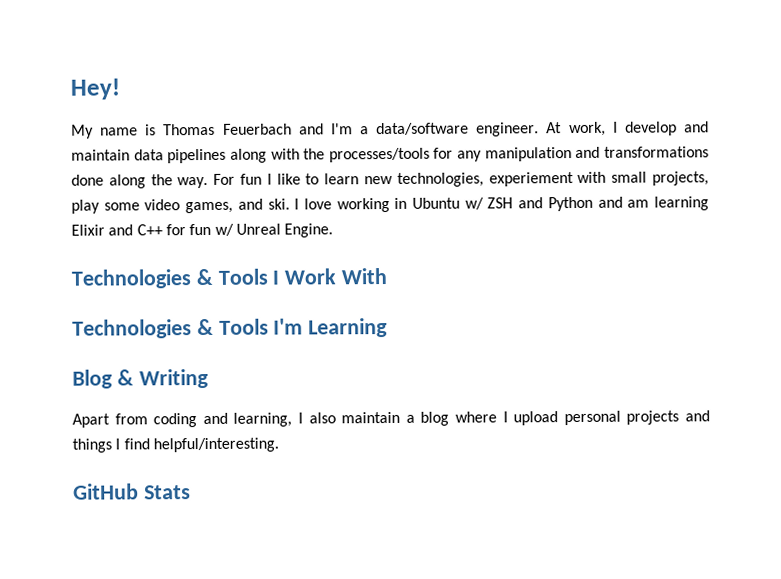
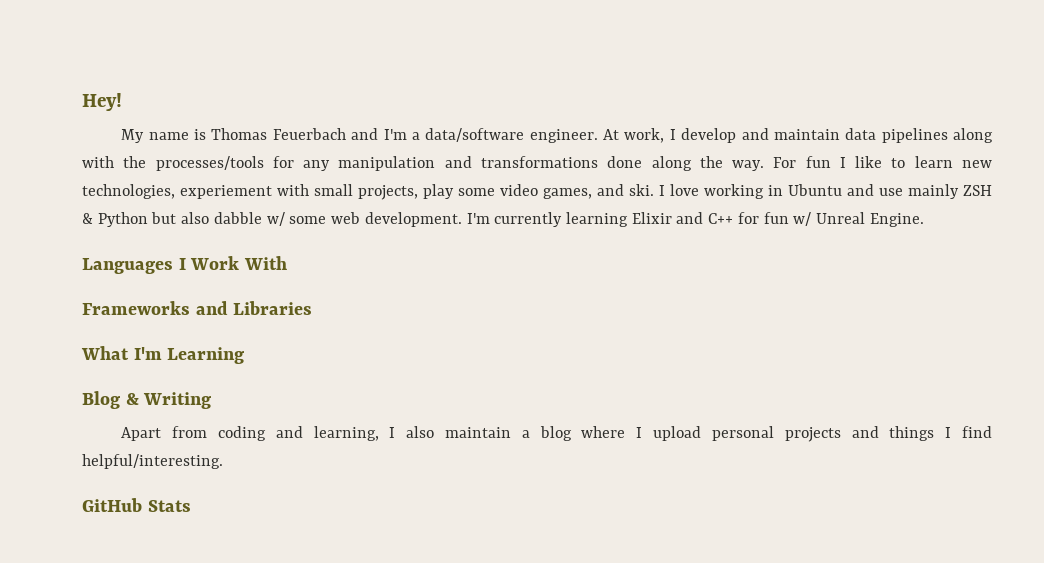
- I love working in Ubuntu w/ ZSH and Python and am learning Elixir and C++ for fun w/ Unreal Engine.
+ I love working in Ubuntu and use mainly ZSH & Python but also dabble w/ some web development. I'm currently learning Elixir and C++ for fun w/ Unreal Engine.
- Technologies & Tools I Work With
+ Languages I Work With
- Technologies & Tools I'm Learning
+ Frameworks and Libraries
+ What I'm Learning

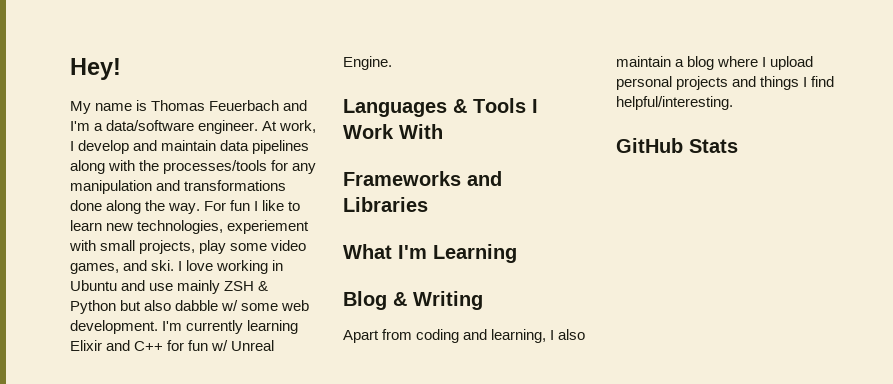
- Languages I Work With
+ Languages & Tools I Work With

